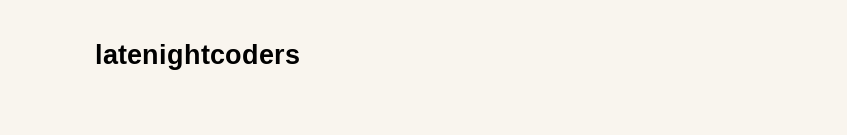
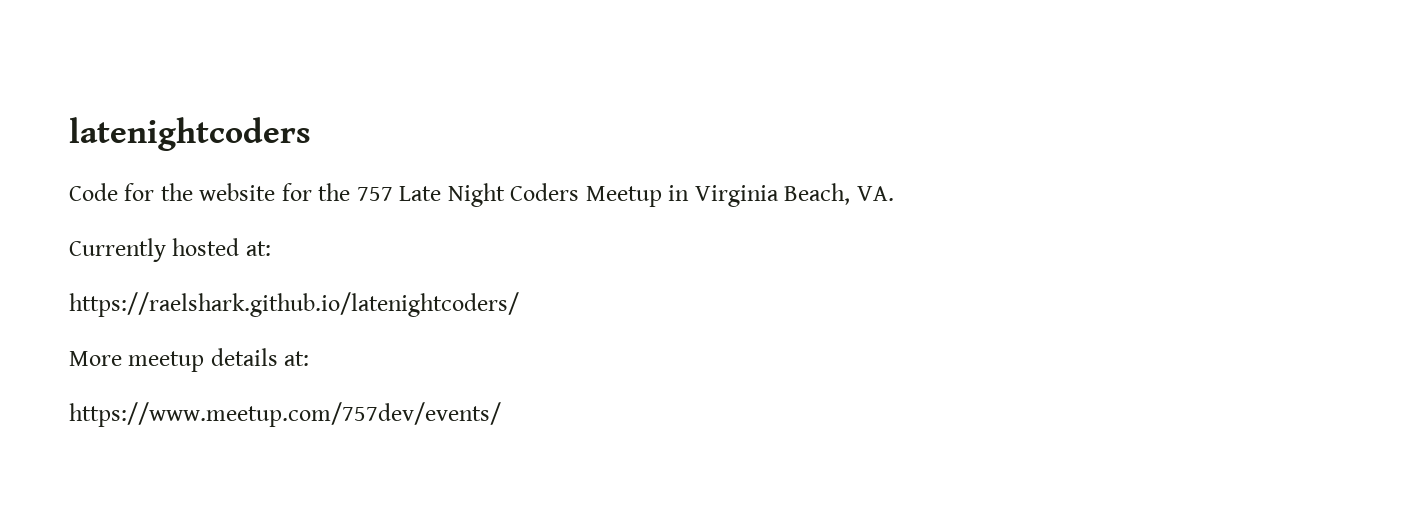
+ Code for the website for the 757 Late Night Coders Meetup in Virginia Beach, VA.
+ Currently hosted at:
+ https://raelshark.github.io/latenightcoders/
+ More meetup details at:
+ https://www.meetup.com/757dev/events/

